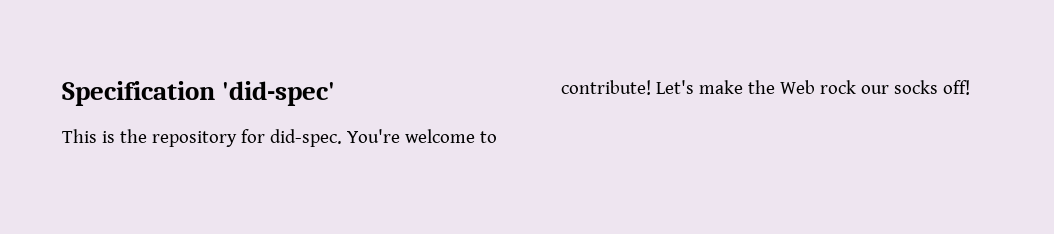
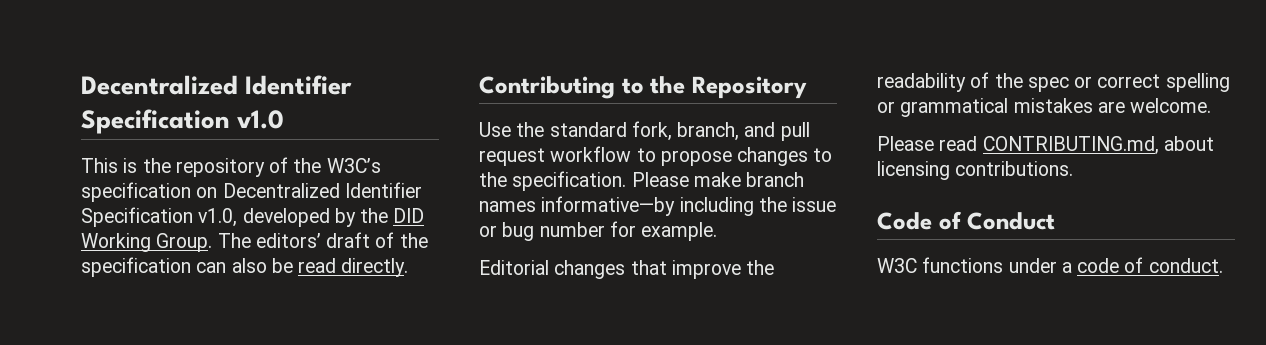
- Specification 'did-spec'
+ Decentralized Identifier Specification v1.0
- This is the repository for did-spec. You're welcome to contribute! Let's make the Web rock our socks off!
+ This is the repository of the W3C’s specification on Decentralized Identifier Specification v1.0, developed by the DID Working Group. The editors’ draft of the specification can also be read directly.
+ Contributing to the Repository
+ Use the standard fork, branch, and pull request workflow to propose changes to the specification. Please make branch names informative—by including the issue or bug number for example.
+ Editorial changes that improve the readability of the spec or correct spelling or grammatical mistakes are welcome.
+ Please read CONTRIBUTING.md, about licensing contributions.
+ Code of Conduct
+ W3C functions under a code of conduct.

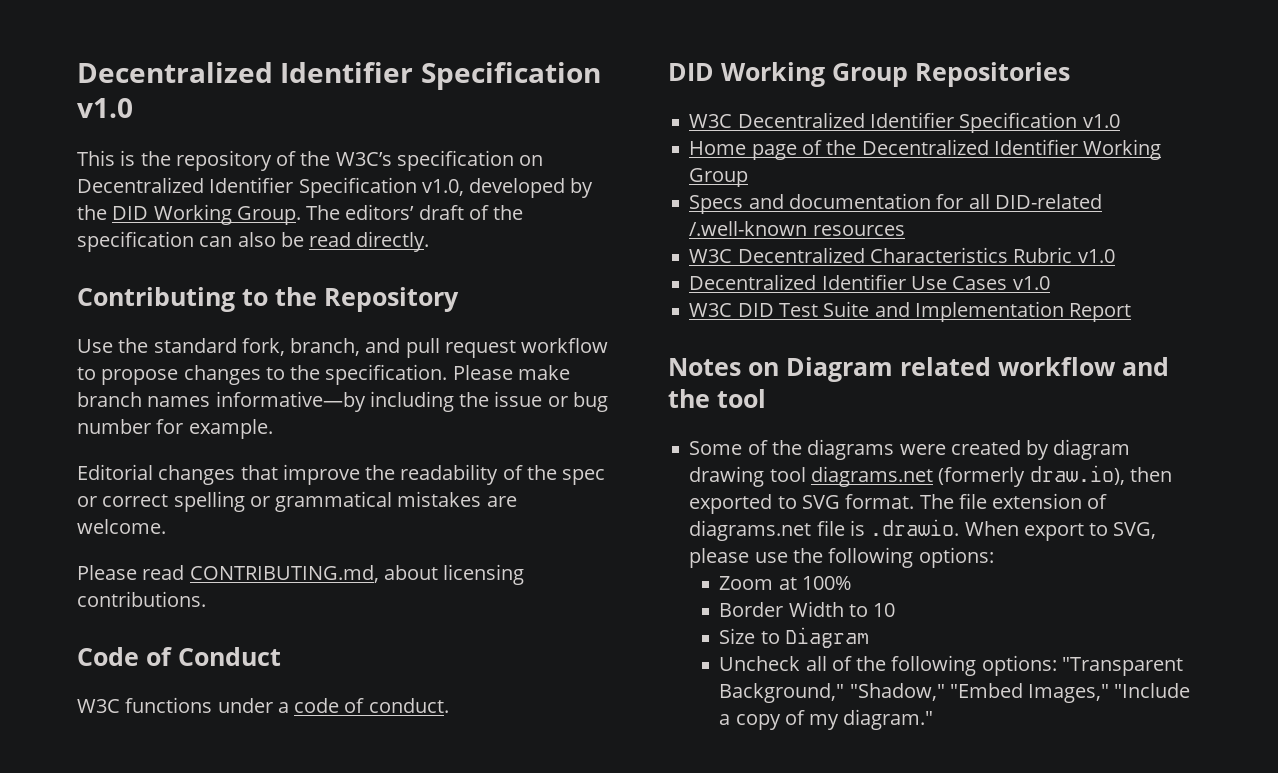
+ DID Working Group Repositories
+ W3C Decentralized Identifier Specification v1.0
+ Home page of the Decentralized Identifier Working Group
+ Specs and documentation for all DID-related /.well-known resources
+ W3C Decentralized Characteristics Rubric v1.0
+ Decentralized Identifier Use Cases v1.0
+ W3C DID Test Suite and Implementation Report
+ Notes on Diagram related workflow and the tool
+ Some of the diagrams were created by diagram drawing tool diagrams.net (formerly draw.io), then exported to SVG format. The file extension of diagrams.net file is .drawio. When export to SVG, please use the following options:
+ Zoom at 100%
+ Border Width to 10
+ Size to Diagram
+ Uncheck all of the following options: "Transparent Background," "Shadow," "Embed Images," "Include a copy of my diagram."

